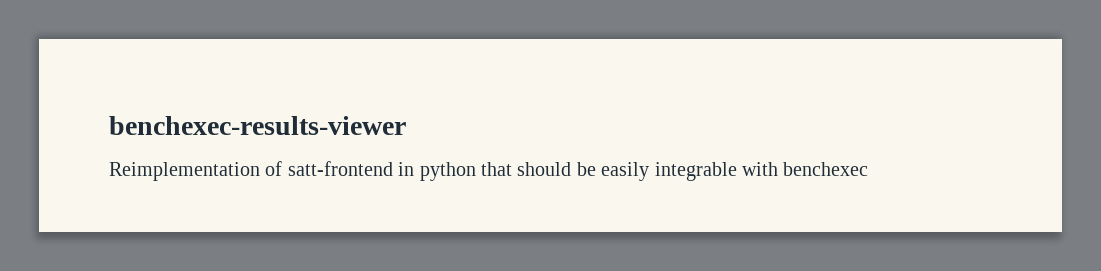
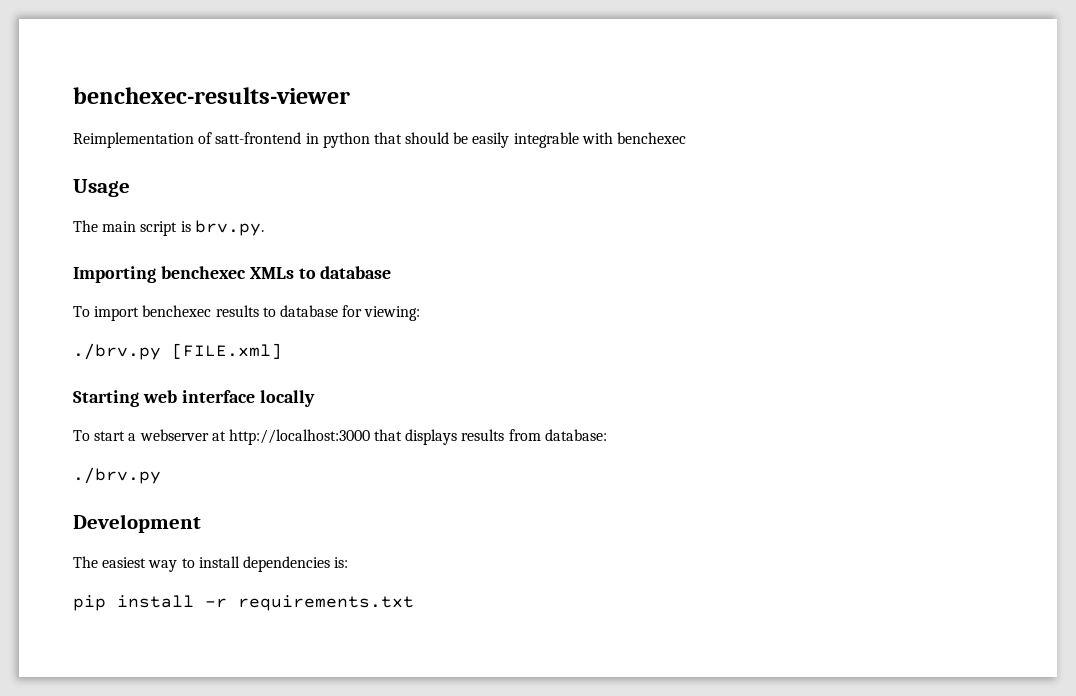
+ Usage
+ The main script is brv.py.
+ Importing benchexec XMLs to database
+ To import benchexec results to database for viewing:
+ ./brv.py [FILE.xml]
+ Starting web interface locally
+ To start a webserver at http://localhost:3000 that displays results from database:
+ ./brv.py
+ Development
+ The easiest way to install dependencies is:
+ pip install -r requirements.txt

